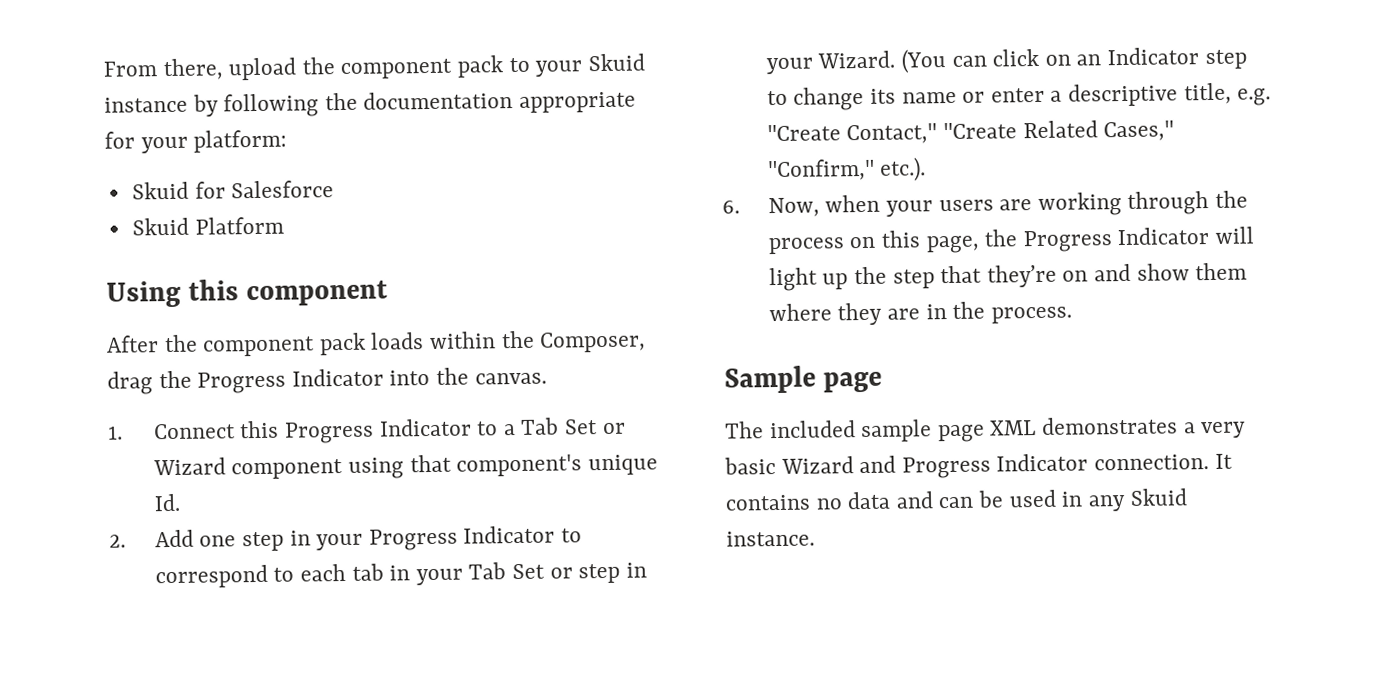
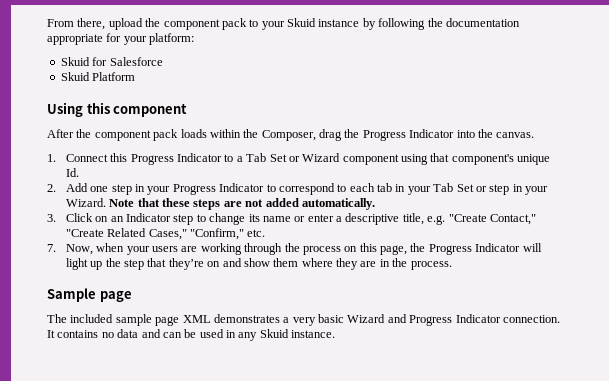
- (You can click on an Indicator step to change its name or enter a descriptive title, e.g. "Create Contact," "Create Related Cases," "Confirm," etc.).
- 6. Now, when your users are working through the process on this page, the Progress Indicator will light up the step that they’re on and show them where they are in the process.
+ Note that these steps are not added automatically.
+ 3. Click on an Indicator step to change its name or enter a descriptive title, e.g. "Create Contact," "Create Related Cases," "Confirm," etc.
+ 7. Now, when your users are working through the process on this page, the Progress Indicator will light up the step that they’re on and show them where they are in the process.

